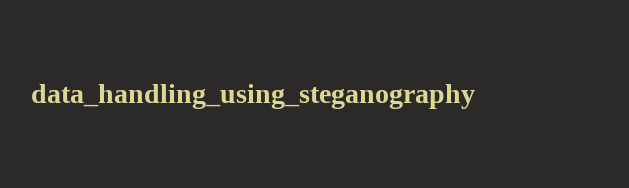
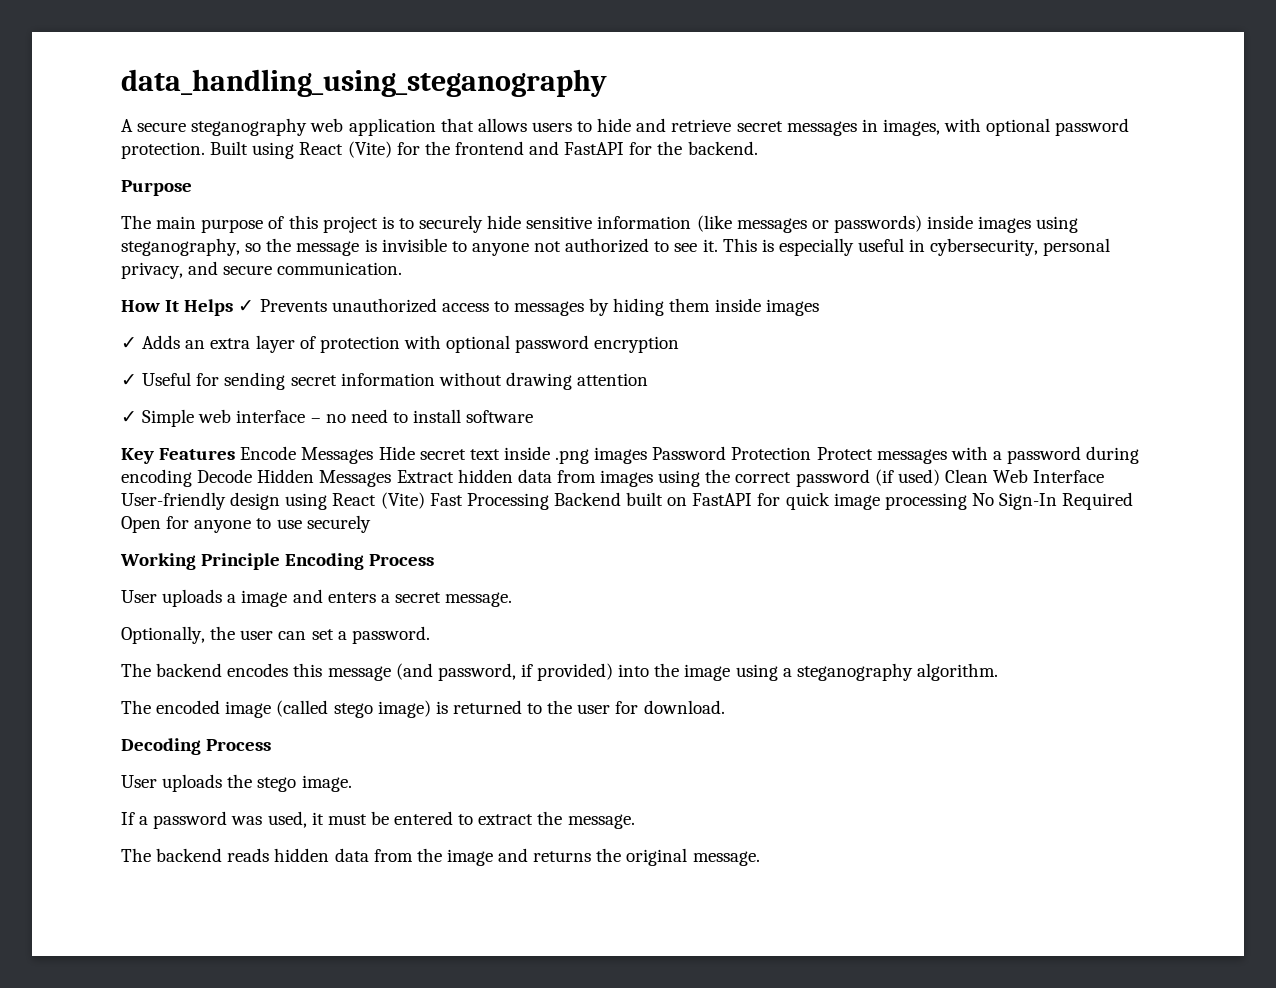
+ A secure steganography web application that allows users to hide and retrieve secret messages in images, with optional password protection. Built using React (Vite) for the frontend and FastAPI for the backend.
+ Purpose
+ The main purpose of this project is to securely hide sensitive information (like messages or passwords) inside images using steganography, so the message is invisible to anyone not authorized to see it. This is especially useful in cybersecurity, personal privacy, and secure communication.
+ How It Helps ✓ Prevents unauthorized access to messages by hiding them inside images
+ ✓ Adds an extra layer of protection with optional password encryption
+ ✓ Useful for sending secret information without drawing attention
+ ✓ Simple web interface – no need to install software
+ Key Features Encode Messages Hide secret text inside .png images Password Protection Protect messages with a password during encoding Decode Hidden Messages Extract hidden data from images using the correct password (if used) Clean Web Interface User-friendly design using React (Vite) Fast Processing Backend built on FastAPI for quick image processing No Sign-In Required Open for anyone to use securely
+ Working Principle Encoding Process
+ User uploads a image and enters a secret message.
+ Optionally, the user can set a password.
+ The backend encodes this message (and password, if provided) into the image using a steganography algorithm.
+ The encoded image (called stego image) is returned to the user for download.
+ Decoding Process
+ User uploads the stego image.
+ If a password was used, it must be entered to extract the message.
+ The backend reads hidden data from the image and returns the original message.

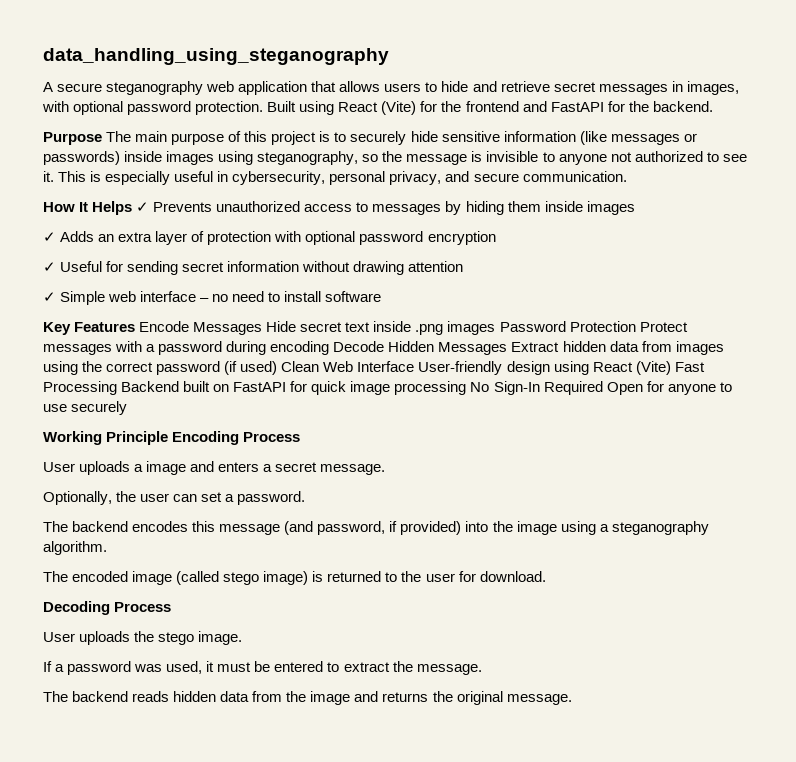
- Purpose
- The main purpose of this project is to securely hide sensitive information (like messages or passwords) inside images using steganography, so the message is invisible to anyone not authorized to see it.
+ Purpose The main purpose of this project is to securely hide sensitive information (like messages or passwords) inside images using steganography, so the message is invisible to anyone not authorized to see it.

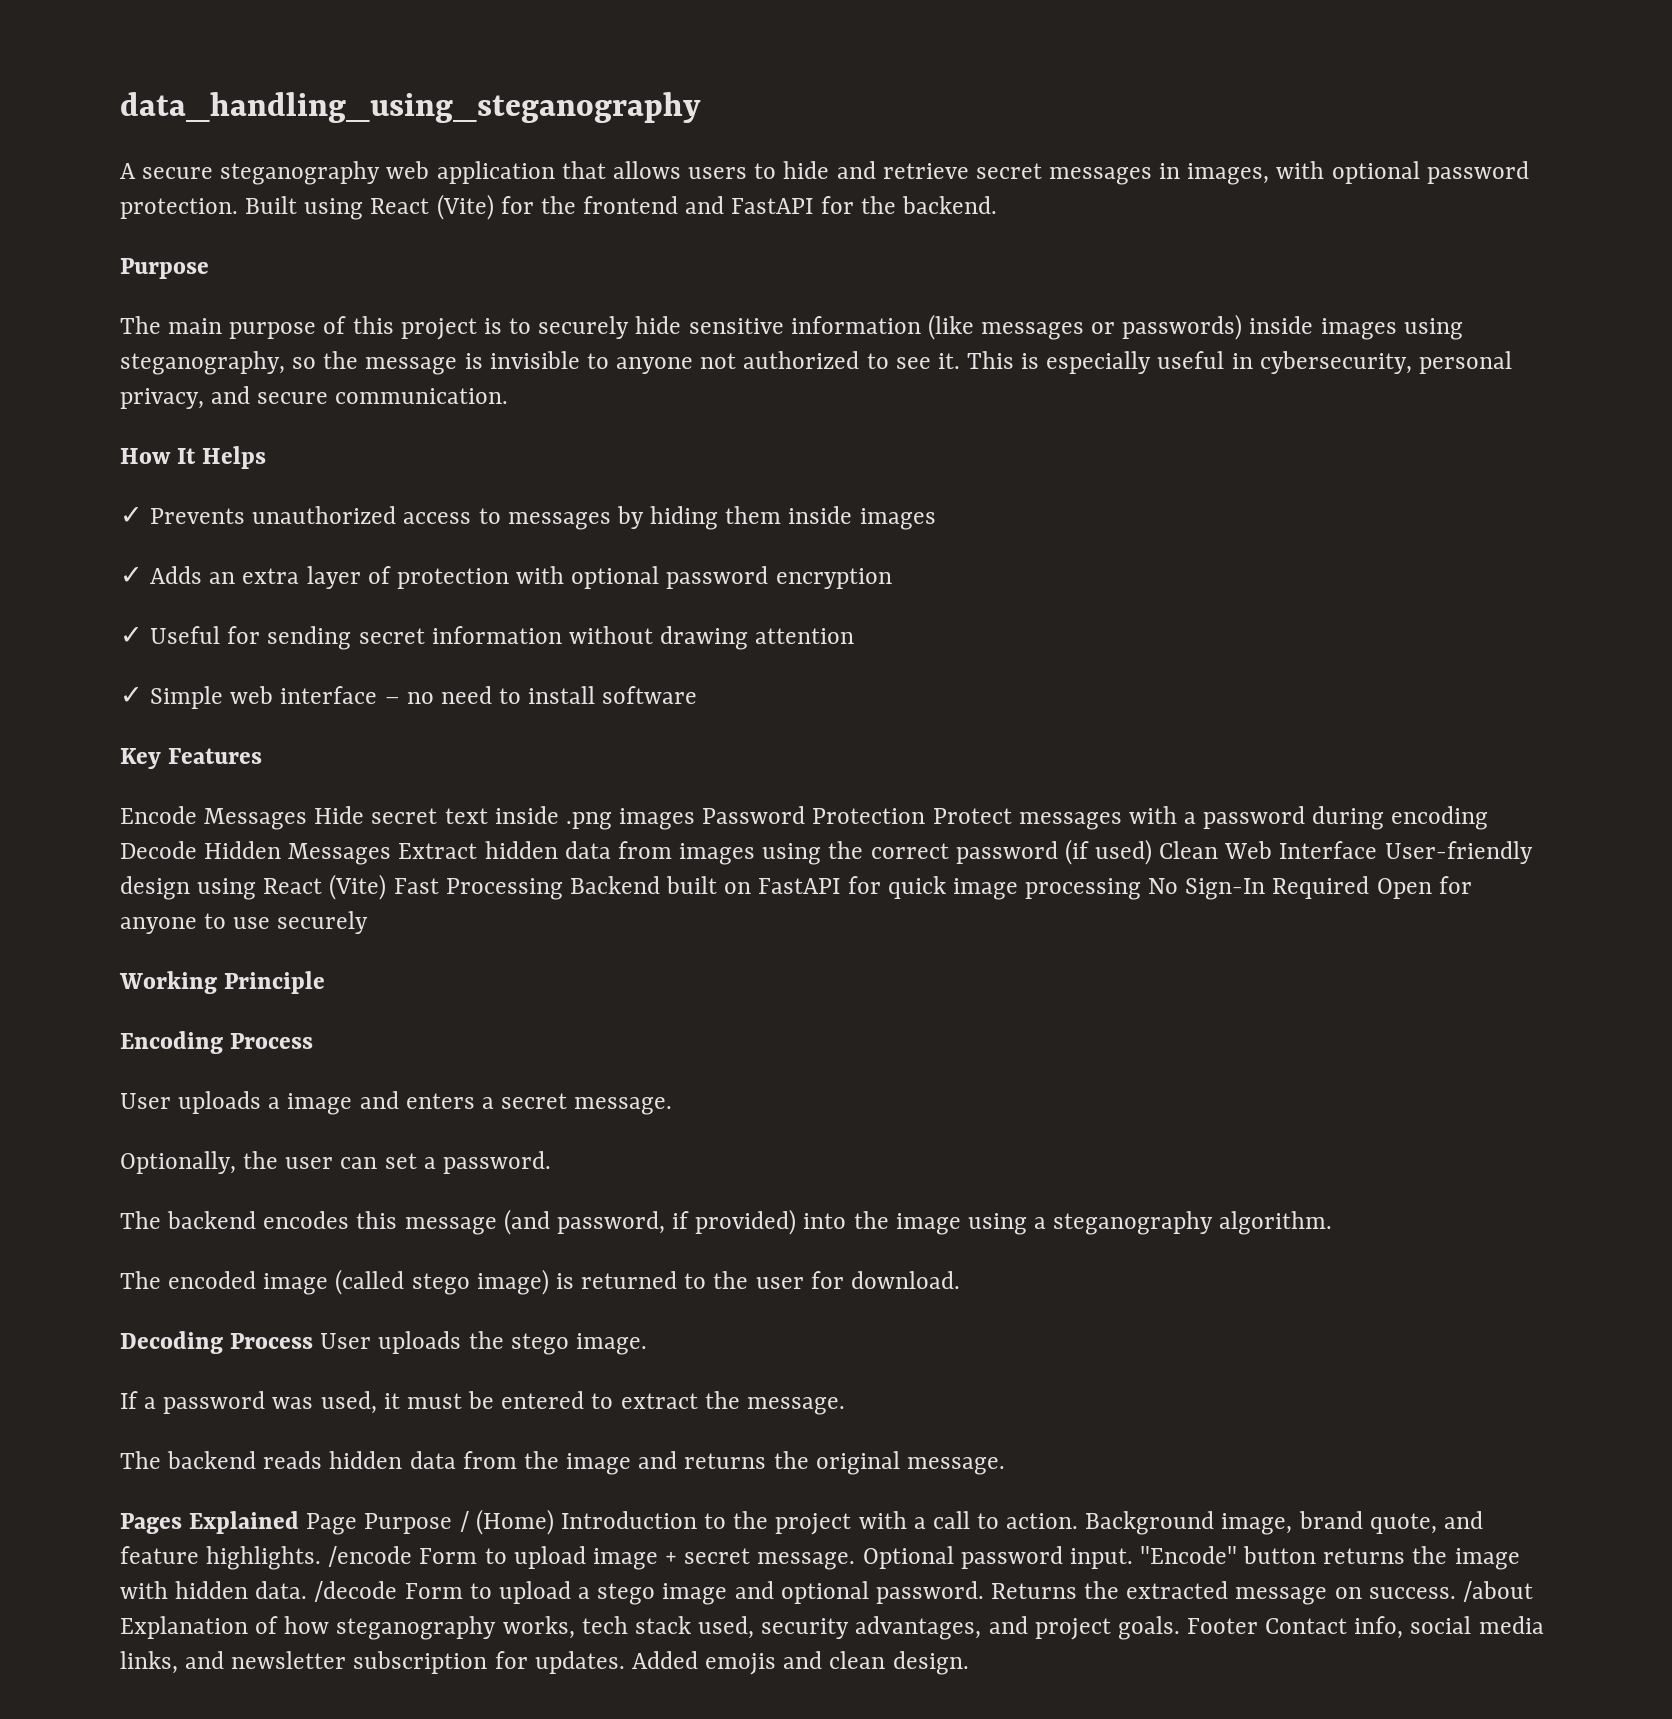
  Built using React (Vite) for the frontend and FastAPI for the backend.
- Purpose The main purpose of this project is to securely hide sensitive information (like messages or passwords) inside images using steganography, so the message is invisible to anyone not authorized to see it.
+ Purpose
+ The main purpose of this project is to securely hide sensitive information (like messages or passwords) inside images using steganography, so the message is invisible to anyone not authorized to see it.
- How It Helps ✓ Prevents unauthorized access to messages by hiding them inside images
+ How It Helps
+ ✓ Prevents unauthorized access to messages by hiding them inside images
- Key Features Encode Messages Hide secret text inside .png images Password Protection Protect messages with a password during encoding Decode Hidden Messages Extract hidden data from images using the correct password (if used) Clean Web Interface User-friendly design using React (Vite) Fast Processing Backend built on FastAPI for quick image processing No Sign-In Required Open for anyone to use securely
+ Key Features
+ Encode Messages Hide secret text inside .png images Password Protection Protect messages with a password during encoding Decode Hidden Messages Extract hidden data from images using the correct password (if used) Clean Web Interface User-friendly design using React (Vite) Fast Processing Backend built on FastAPI for quick image processing No Sign-In Required Open for anyone to use securely
- Working Principle Encoding Process
+ Working Principle
+ Encoding Process
- Decoding Process
- User uploads the stego image.
+ Decoding Process User uploads the stego image.
+ Pages Explained Page Purpose / (Home) Introduction to the project with a call to action. Background image, brand quote, and feature highlights. /encode Form to upload image + secret message. Optional password input. "Encode" button returns the image with hidden data. /decode Form to upload a stego image and optional password. Returns the extracted message on success. /about Explanation of how steganography works, tech stack used, security advantages, and project goals. Footer Contact info, social media links, and newsletter subscription for updates. Added emojis and clean design.

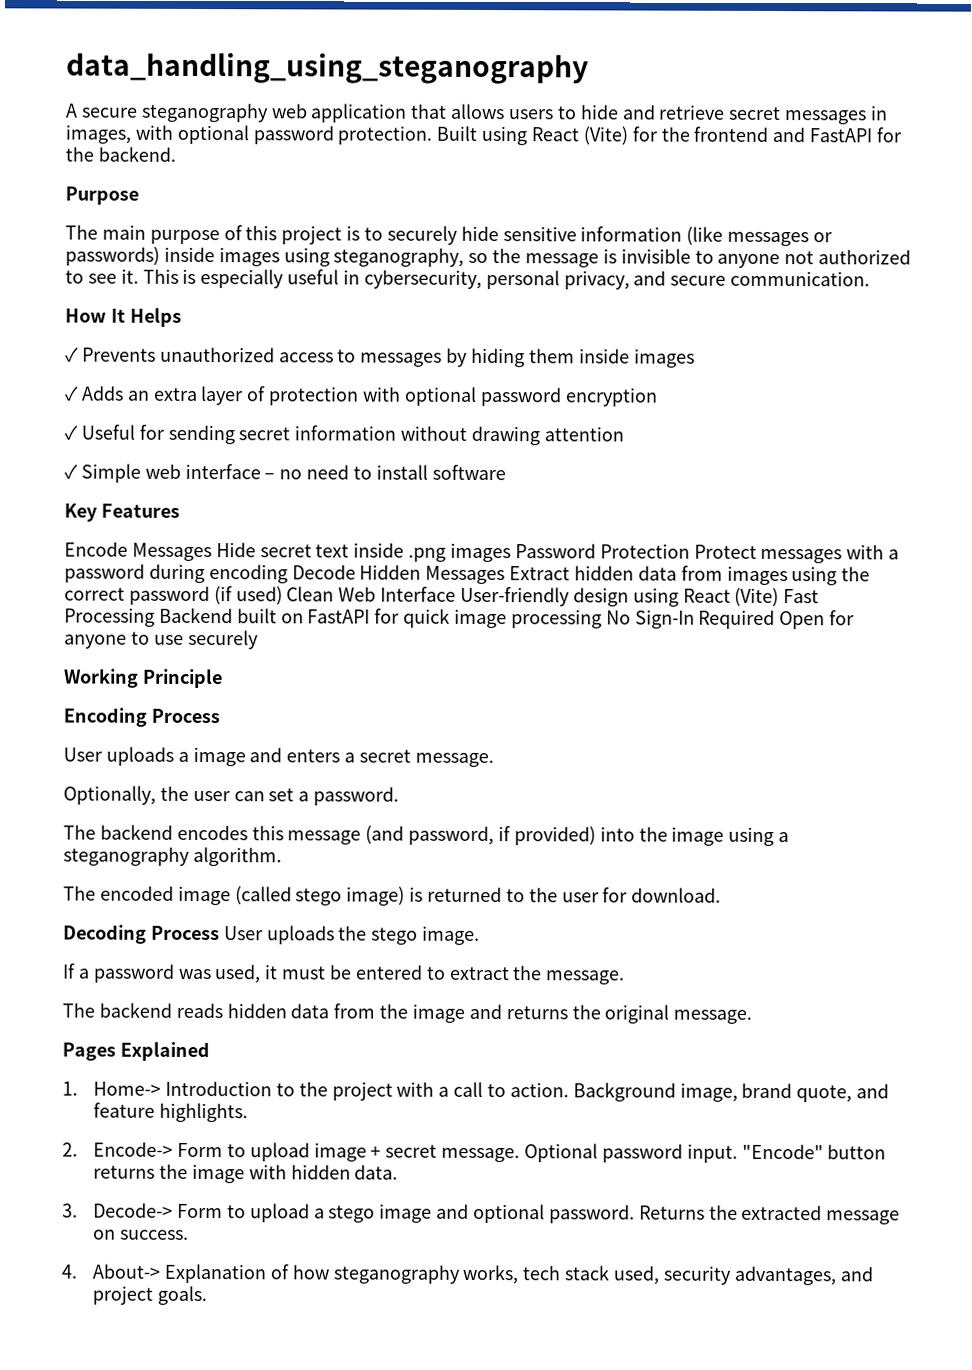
- Pages Explained Page Purpose / (Home) Introduction to the project with a call to action.
+ Pages Explained
+ 1. Home-> Introduction to the project with a call to action.
- Background image, brand quote, and feature highlights. /encode Form to upload image + secret message.
+ Background image, brand quote, and feature highlights.
+ 2. Encode-> Form to upload image + secret message.
- "Encode" button returns the image with hidden data. /decode Form to upload a stego image and optional password.
+ "Encode" button returns the image with hidden data.
+ 3. Decode-> Form to upload a stego image and optional password.
- Returns the extracted message on success. /about Explanation of how steganography works, tech stack used, security advantages, and project goals. Footer Contact info, social media links, and newsletter subscription for updates. Added emojis and clean design.
+ Returns the extracted message on success.
+ 4. About-> Explanation of how steganography works, tech stack used, security advantages, and project goals.

